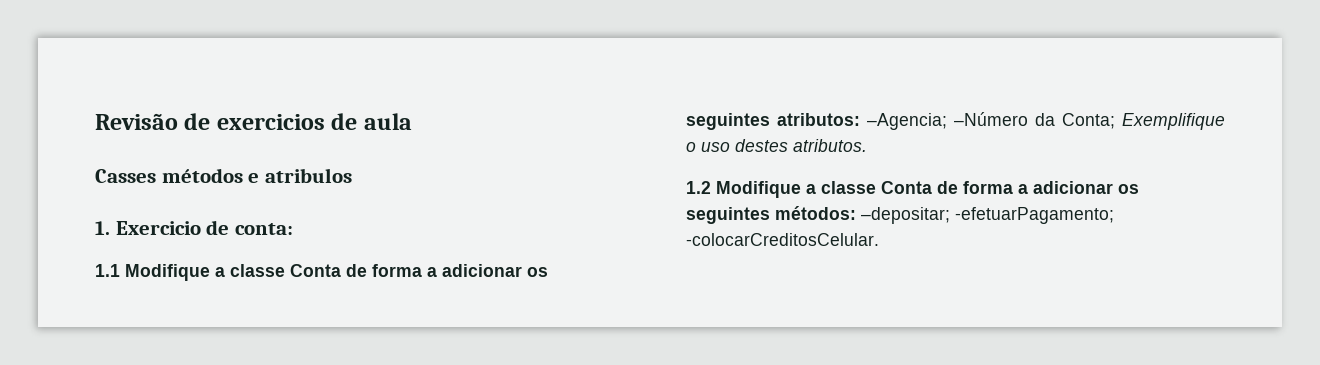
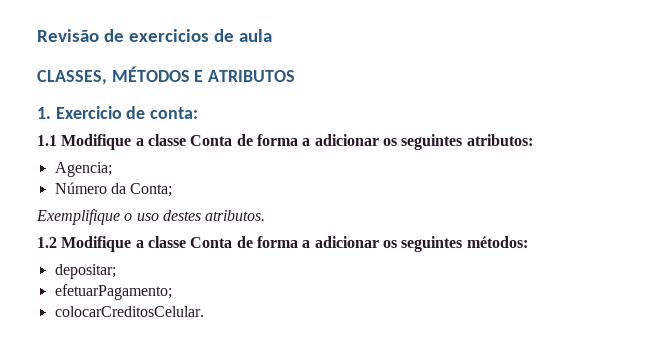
- Casses métodos e atribulos
+ CLASSES, MÉTODOS E ATRIBUTOS
- 1.1 Modifique a classe Conta de forma a adicionar os seguintes atributos: –Agencia; –Número da Conta; Exemplifique o uso destes atributos.
+ 1.1 Modifique a classe Conta de forma a adicionar os seguintes atributos:
+ Agencia;
+ Número da Conta;
+ Exemplifique o uso destes atributos.
- 1.2 Modifique a classe Conta de forma a adicionar os seguintes métodos: –depositar; -efetuarPagamento; -colocarCreditosCelular.
+ 1.2 Modifique a classe Conta de forma a adicionar os seguintes métodos:
+ depositar;
+ efetuarPagamento;
+ colocarCreditosCelular.

